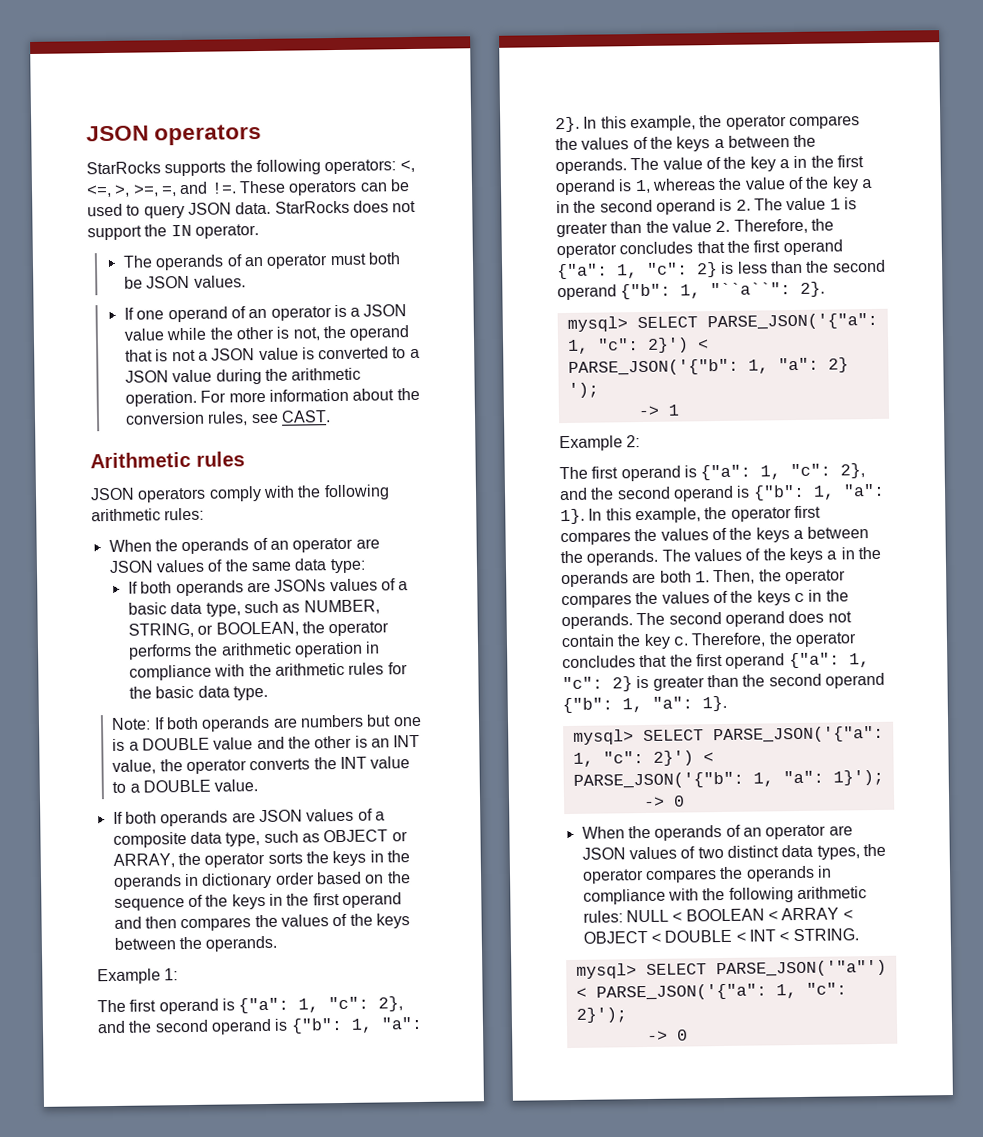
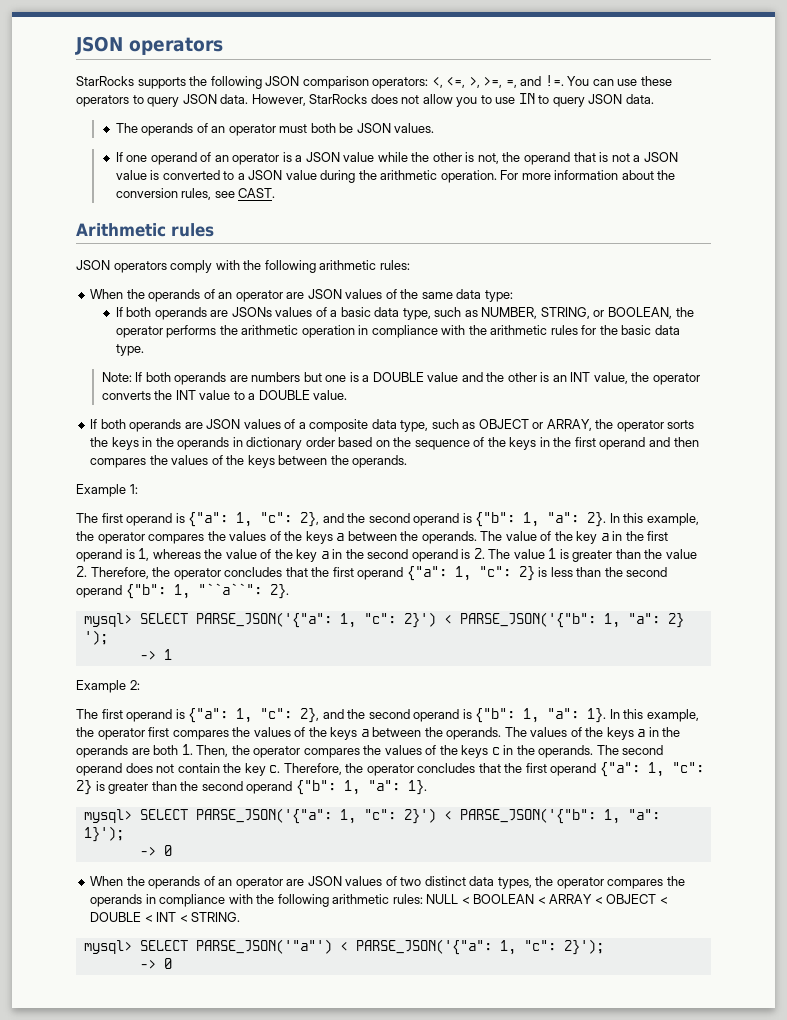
- StarRocks supports the following operators: <, <=, >, >=, =, and !=.
+ StarRocks supports the following JSON comparison operators: <, <=, >, >=, =, and !=.
- These operators can be used to query JSON data. StarRocks does not support the IN operator.
+ You can use these operators to query JSON data. However, StarRocks does not allow you to use IN to query JSON data.

